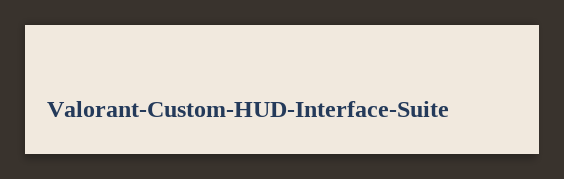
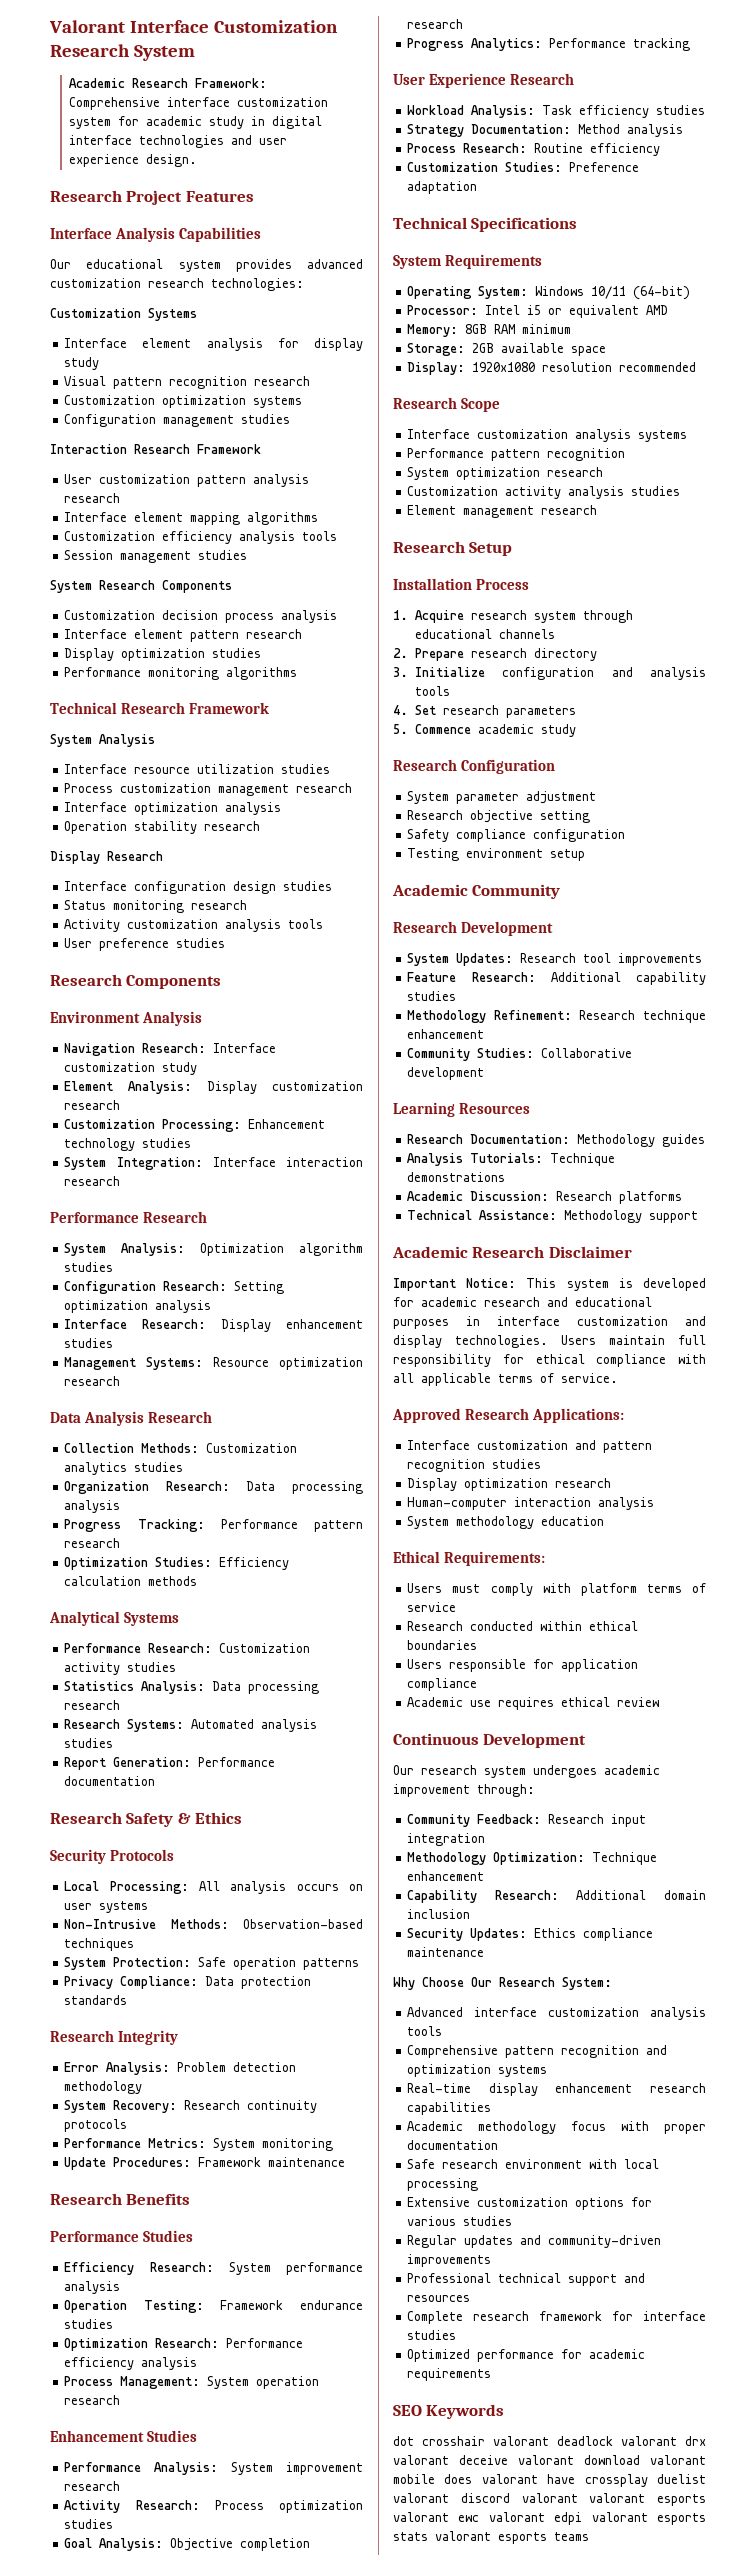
- Valorant-Custom-HUD-Interface-Suite
+ Valorant Interface Customization Research System
+ Academic Research Framework: Comprehensive interface customization system for academic study in digital interface technologies and user experience design.
+ Research Project Features
+ Interface Analysis Capabilities
+ Our educational system provides advanced customization research technologies:
+ Customization Systems
+ Interface element analysis for display study
+ Visual pattern recognition research
+ Customization optimization systems
+ Configuration management studies
+ Interaction Research Framework
+ User customization pattern analysis research
+ Interface element mapping algorithms
+ Customization efficiency analysis tools
+ Session management studies
+ System Research Components
+ Customization decision process analysis
+ Interface element pattern research
+ Display optimization studies
+ Performance monitoring algorithms
+ Technical Research Framework
+ System Analysis
+ Interface resource utilization studies
+ Process customization management research
+ Interface optimization analysis
+ Operation stability research
+ Display Research
+ Interface configuration design studies
+ Status monitoring research
+ Activity customization analysis tools
+ User preference studies
+ Research Components
+ Environment Analysis
+ Navigation Research: Interface customization study
+ Element Analysis: Display customization research
+ Customization Processing: Enhancement technology studies
+ System Integration: Interface interaction research
+ Performance Research
+ System Analysis: Optimization algorithm studies
+ Configuration Research: Setting optimization analysis
+ Interface Research: Display enhancement studies
+ Management Systems: Resource optimization research
+ Data Analysis Research
+ Collection Methods: Customization analytics studies
+ Organization Research: Data processing analysis
+ Progress Tracking: Performance pattern research
+ Optimization Studies: Efficiency calculation methods
+ Analytical Systems
+ Performance Research: Customization activity studies
+ Statistics Analysis: Data processing research
+ Research Systems: Automated analysis studies
+ Report Generation: Performance documentation
+ Research Safety & Ethics
+ Security Protocols
+ Local Processing: All analysis occurs on user systems
+ Non-Intrusive Methods: Observation-based techniques
+ System Protection: Safe operation patterns
+ Privacy Compliance: Data protection standards
+ Research Integrity
+ Error Analysis: Problem detection methodology
+ System Recovery: Research continuity protocols
+ Performance Metrics: System monitoring
+ Update Procedures: Framework maintenance
+ Research Benefits
+ Performance Studies
+ Efficiency Research: System performance analysis
+ Operation Testing: Framework endurance studies
+ Optimization Research: Performance efficiency analysis
+ Process Management: System operation research
+ Enhancement Studies
+ Performance Analysis: System improvement research
+ Activity Research: Process optimization studies
+ Goal Analysis: Objective completion research
+ Progress Analytics: Performance tracking
+ User Experience Research
+ Workload Analysis: Task efficiency studies
+ Strategy Documentation: Method analysis
+ Process Research: Routine efficiency
+ Customization Studies: Preference adaptation
+ Technical Specifications
+ System Requirements
+ Operating System: Windows 10/11 (64-bit)
+ Processor: Intel i5 or equivalent AMD
+ Memory: 8GB RAM minimum
+ Storage: 2GB available space
+ Display: 1920x1080 resolution recommended
+ Research Scope
+ Interface customization analysis systems
+ Performance pattern recognition
+ System optimization research
+ Customization activity analysis studies
+ Element management research
+ Research Setup
+ Installation Process
+ 1. Acquire research system through educational channels
+ 2. Prepare research directory
+ 3. Initialize configuration and analysis tools
+ 4. Set research parameters
+ 5. Commence academic study
+ Research Configuration
+ System parameter adjustment
+ Research objective setting
+ Safety compliance configuration
+ Testing environment setup
+ Academic Community
+ Research Development
+ System Updates: Research tool improvements
+ Feature Research: Additional capability studies
+ Methodology Refinement: Research technique enhancement
+ Community Studies: Collaborative development
+ Learning Resources
+ Research Documentation: Methodology guides
+ Analysis Tutorials: Technique demonstrations
+ Academic Discussion: Research platforms
+ Technical Assistance: Methodology support
+ Academic Research Disclaimer
+ Important Notice: This system is developed for academic research and educational purposes in interface customization and display technologies. Users maintain full responsibility for ethical compliance with all applicable terms of service.
+ Approved Research Applications:
+ Interface customization and pattern recognition studies
+ Display optimization research
+ Human-computer interaction analysis
+ System methodology education
+ Ethical Requirements:
+ Users must comply with platform terms of service
+ Research conducted within ethical boundaries
+ Users responsible for application compliance
+ Academic use requires ethical review
+ Continuous Development
+ Our research system undergoes academic improvement through:
+ Community Feedback: Research input integration
+ Methodology Optimization: Technique enhancement
+ Capability Research: Additional domain inclusion
+ Security Updates: Ethics compliance maintenance
+ Why Choose Our Research System:
+ Advanced interface customization analysis tools
+ Comprehensive pattern recognition and optimization systems
+ Real-time display enhancement research capabilities
+ Academic methodology focus with proper documentation
+ Safe research environment with local processing
+ Extensive customization options for various studies
+ Regular updates and community-driven improvements
+ Professional technical support and resources
+ Complete research framework for interface studies
+ Optimized performance for academic requirements
+ SEO Keywords
+ dot crosshair valorant deadlock valorant drx valorant deceive valorant download valorant mobile does valorant have crossplay duelist valorant discord valorant valorant esports valorant ewc valorant edpi valorant esports stats valorant esports teams

